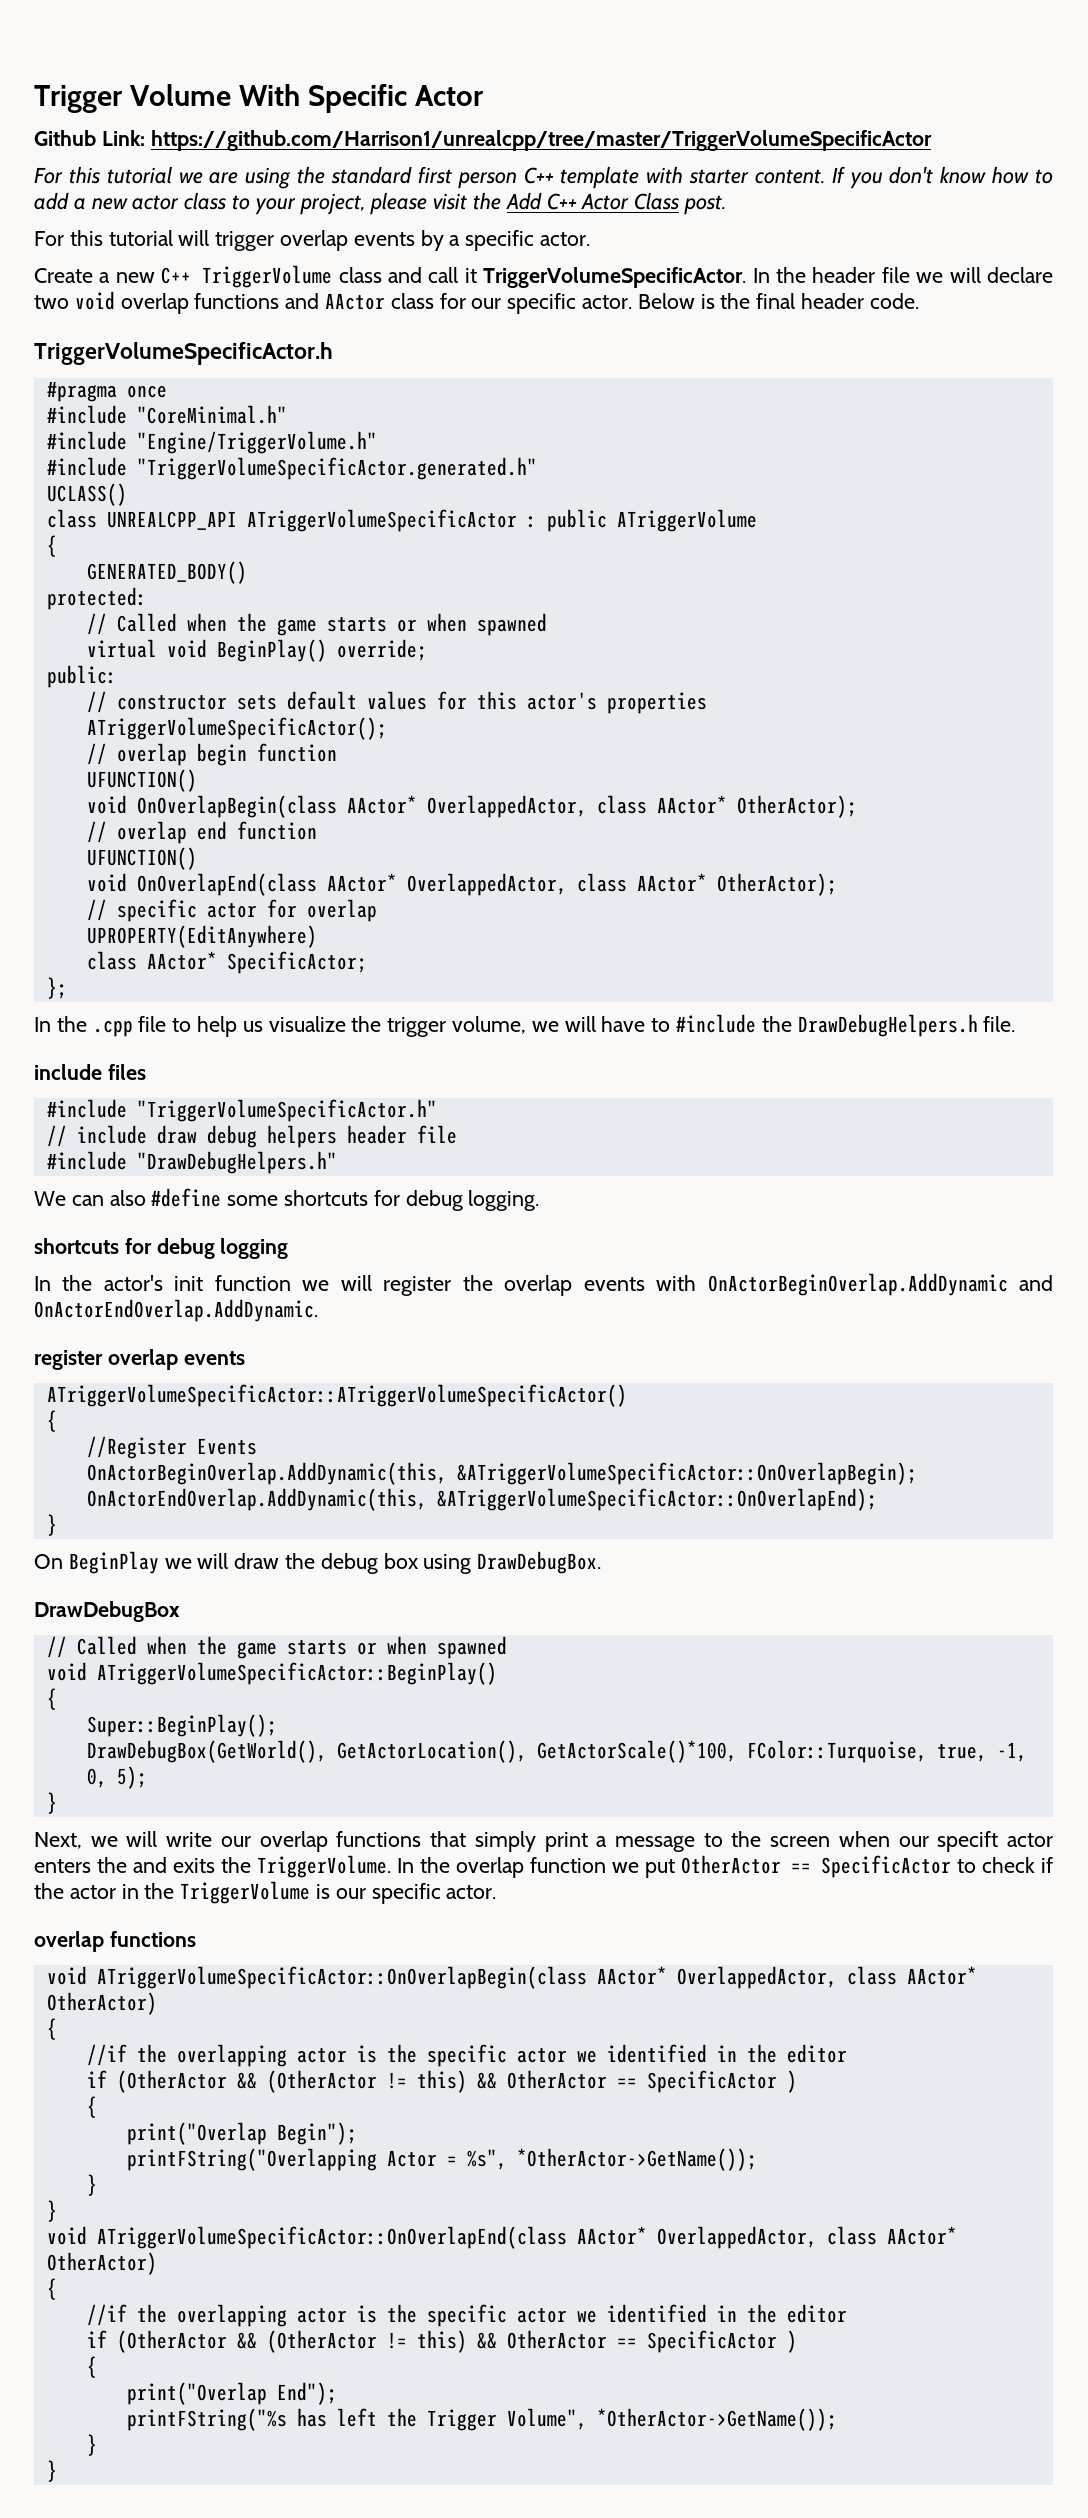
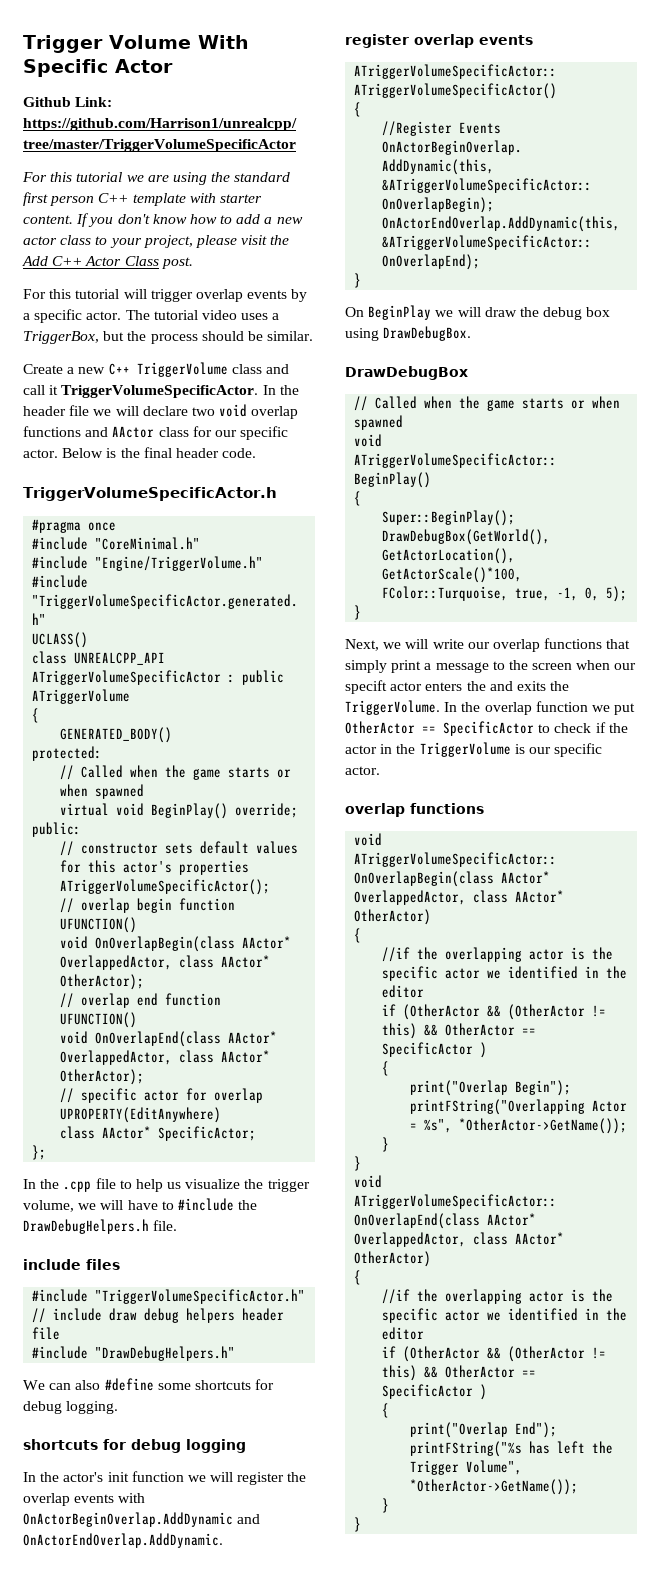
+ The tutorial video uses a TriggerBox, but the process should be similar.

